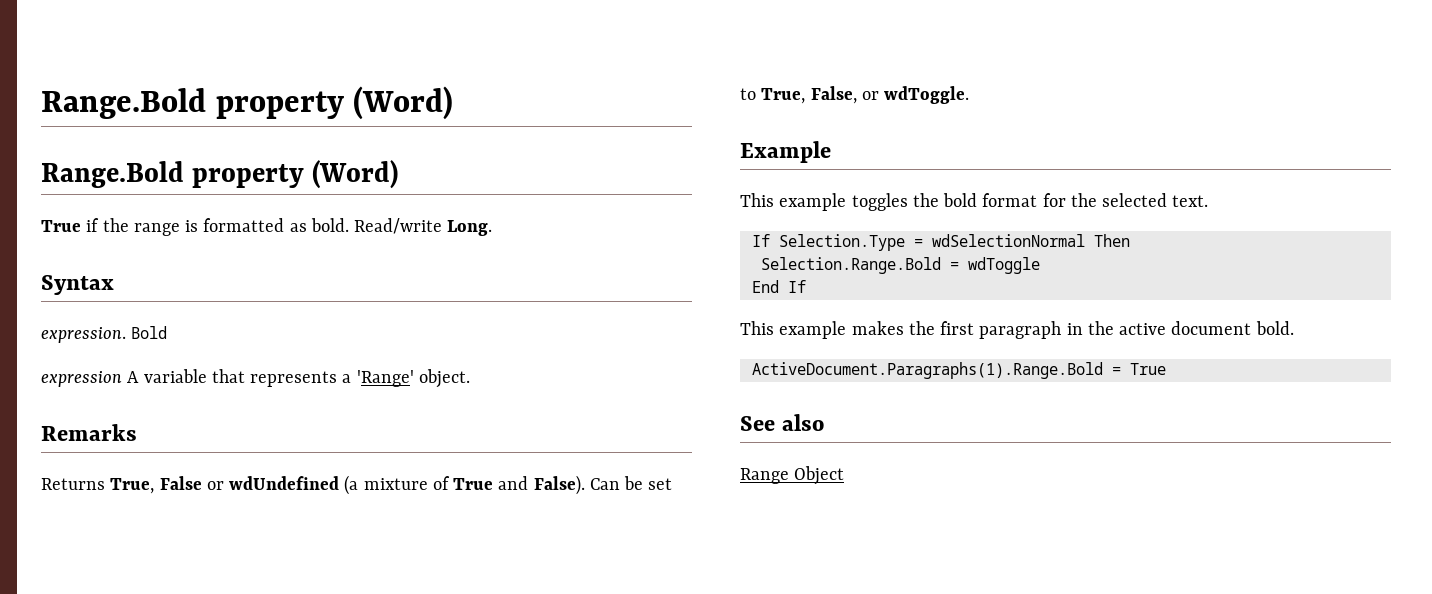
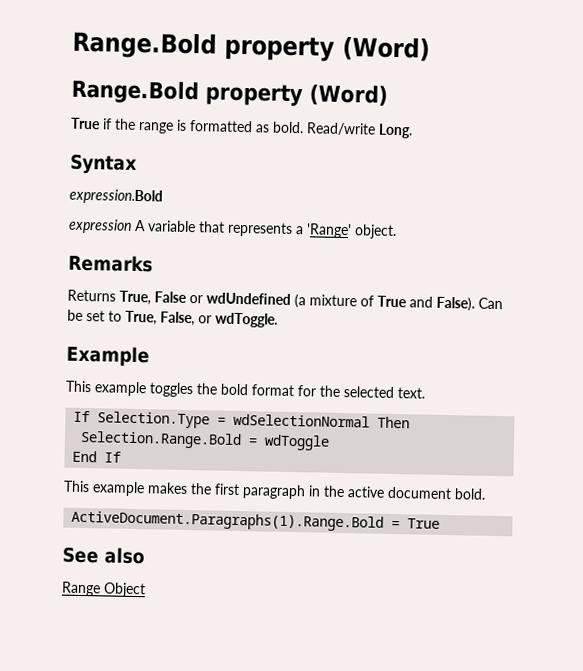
- expression. Bold
+ expression.Bold

